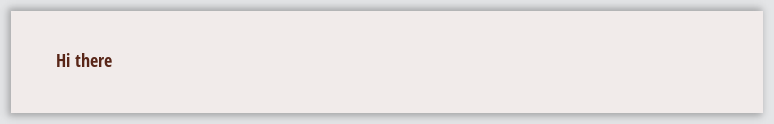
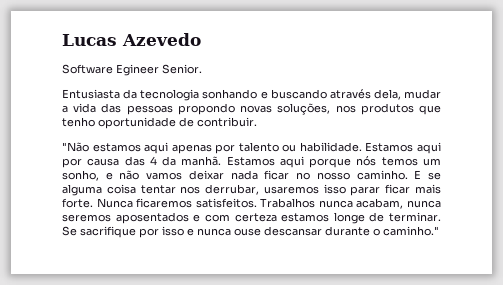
- Hi there
+ Lucas Azevedo
+ Software Egineer Senior.
+ Entusiasta da tecnologia sonhando e buscando através dela, mudar a vida das pessoas propondo novas soluções, nos produtos que tenho oportunidade de contribuir.
+ "Não estamos aqui apenas por talento ou habilidade. Estamos aqui por causa das 4 da manhã. Estamos aqui porque nós temos um sonho, e não vamos deixar nada ficar no nosso caminho. E se alguma coisa tentar nos derrubar, usaremos isso parar ficar mais forte. Nunca ficaremos satisfeitos. Trabalhos nunca acabam, nunca seremos aposentados e com certeza estamos longe de terminar. Se sacrifique por isso e nunca ouse descansar durante o caminho."

